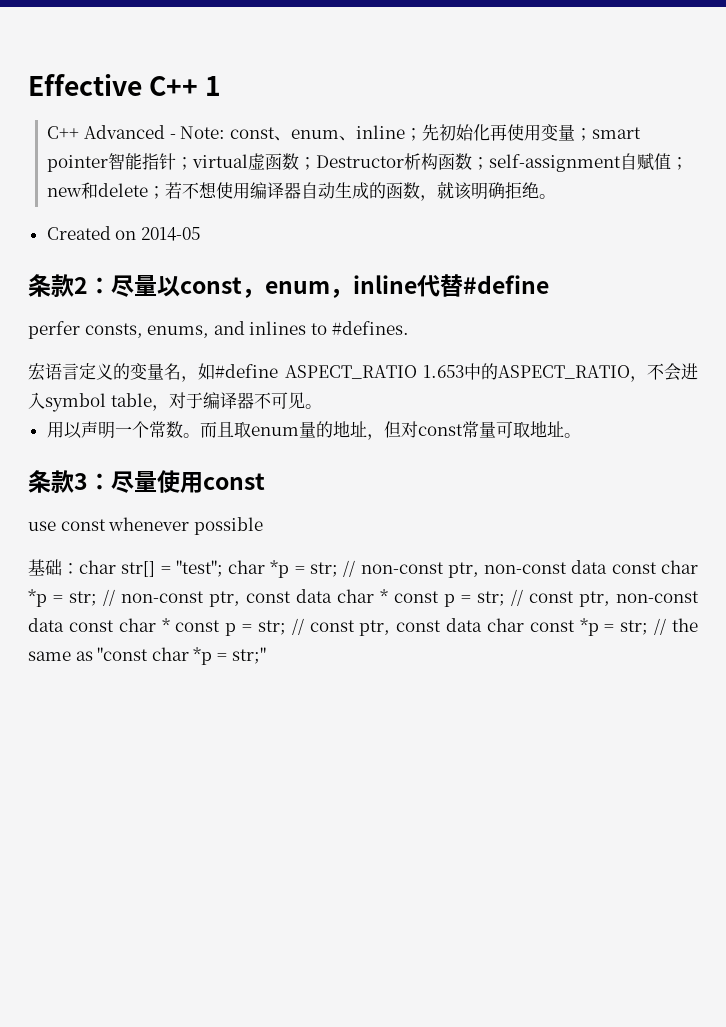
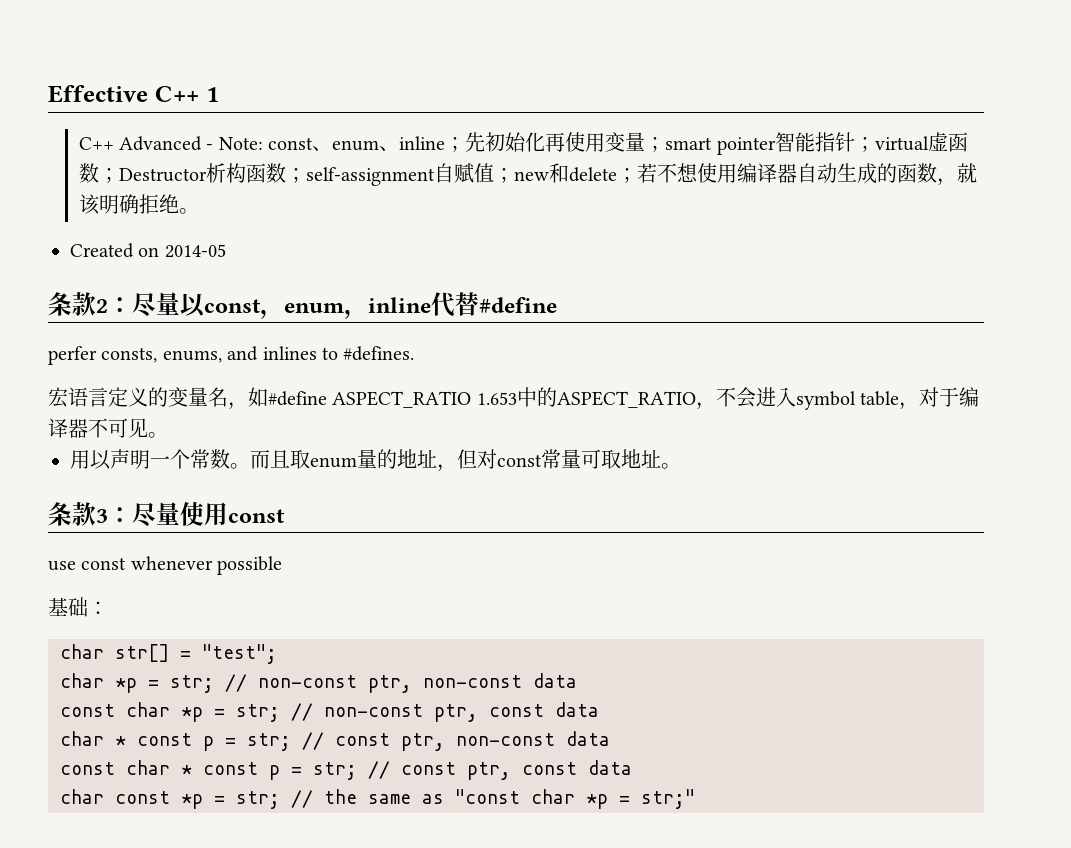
- 基础：char str[] = "test"; char *p = str; // non-const ptr, non-const data const char *p = str; // non-const ptr, const data char * const p = str; // const ptr, non-const data const char * const p = str; // const ptr, const data char const *p = str; // the same as "const char *p = str;"
+ 基础：
+ char str[] = "test";
+ char *p = str; // non-const ptr, non-const data
+ const char *p = str; // non-const ptr, const data
+ char * const p = str; // const ptr, non-const data
+ const char * const p = str; // const ptr, const data
+ char const *p = str; // the same as "const char *p = str;"

